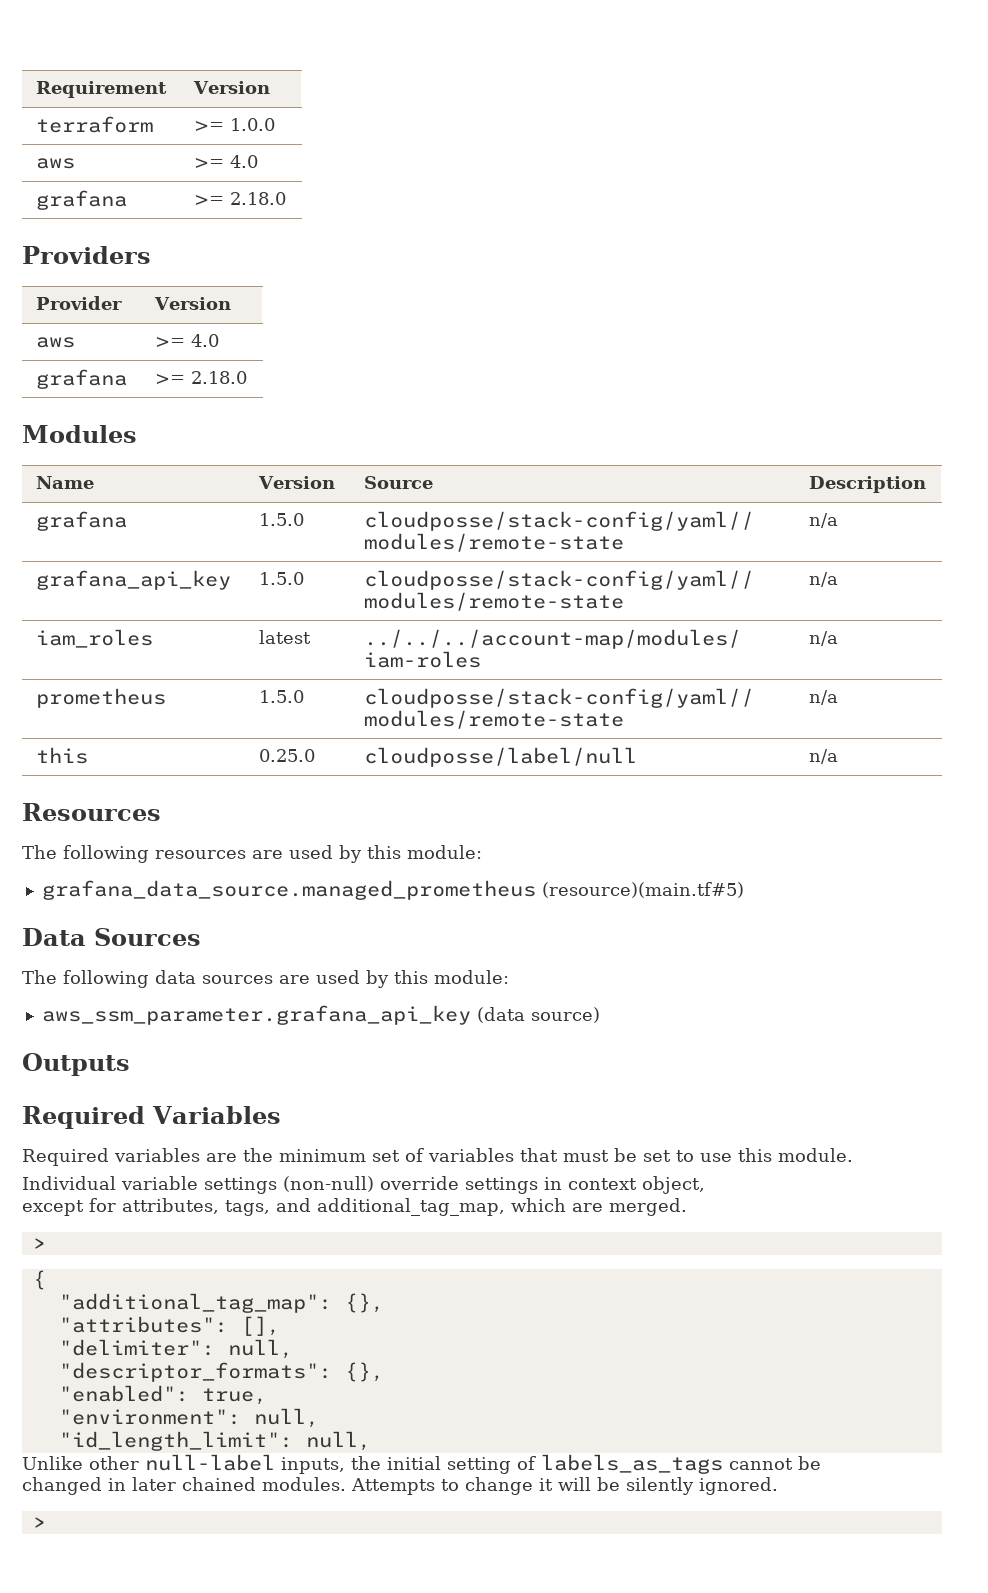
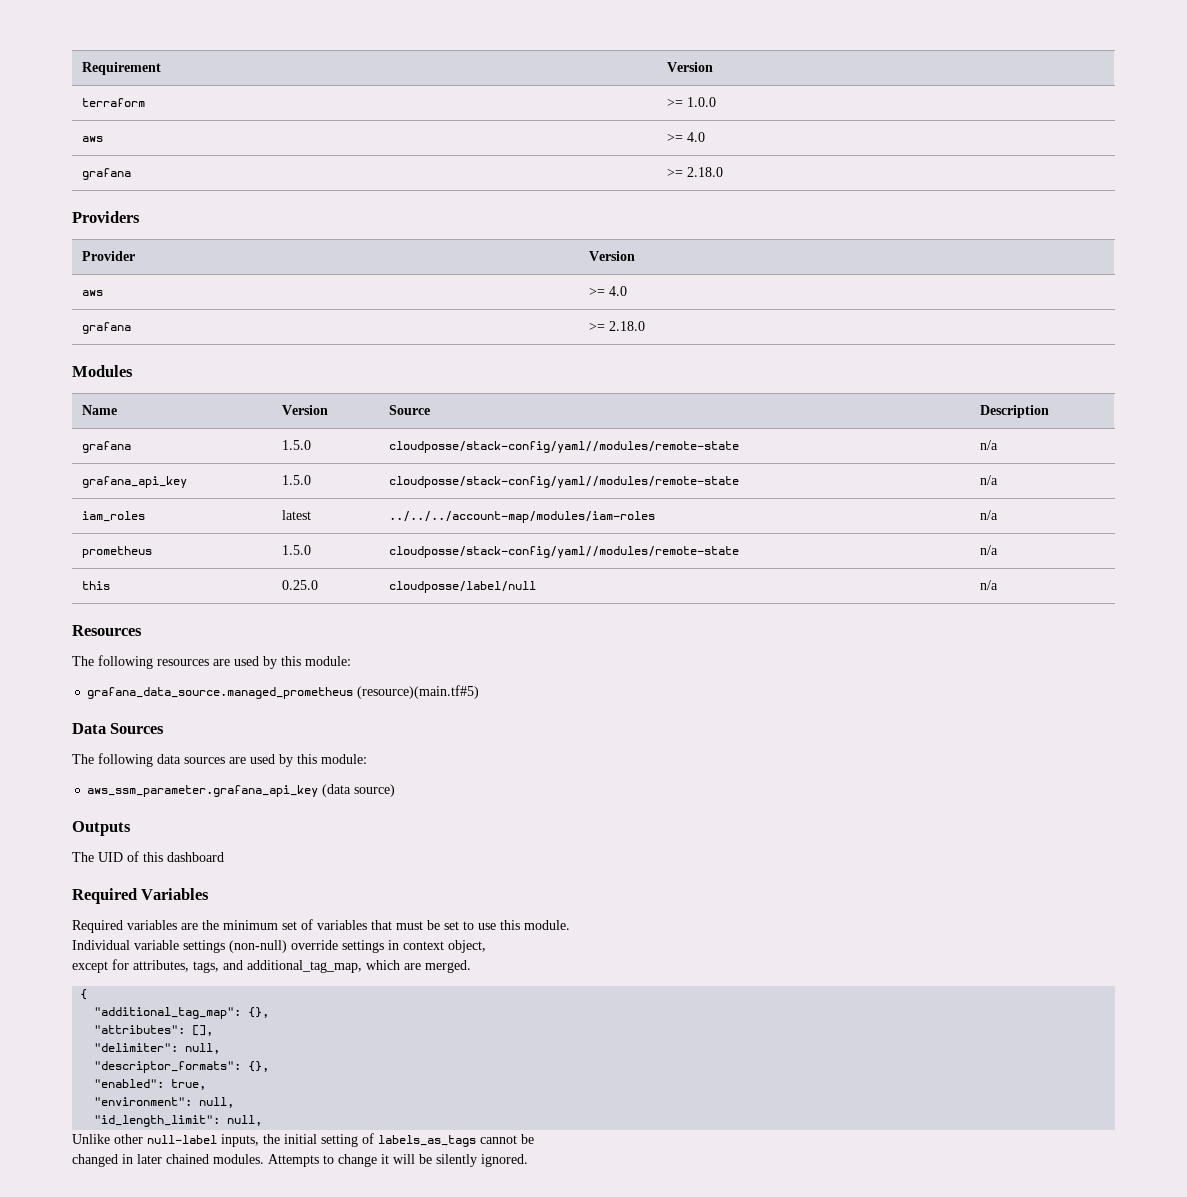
+ The UID of this dashboard
  except for attributes, tags, and additional_tag_map, which are merged.
- >
  Attempts to change it will be silently ignored.
- >

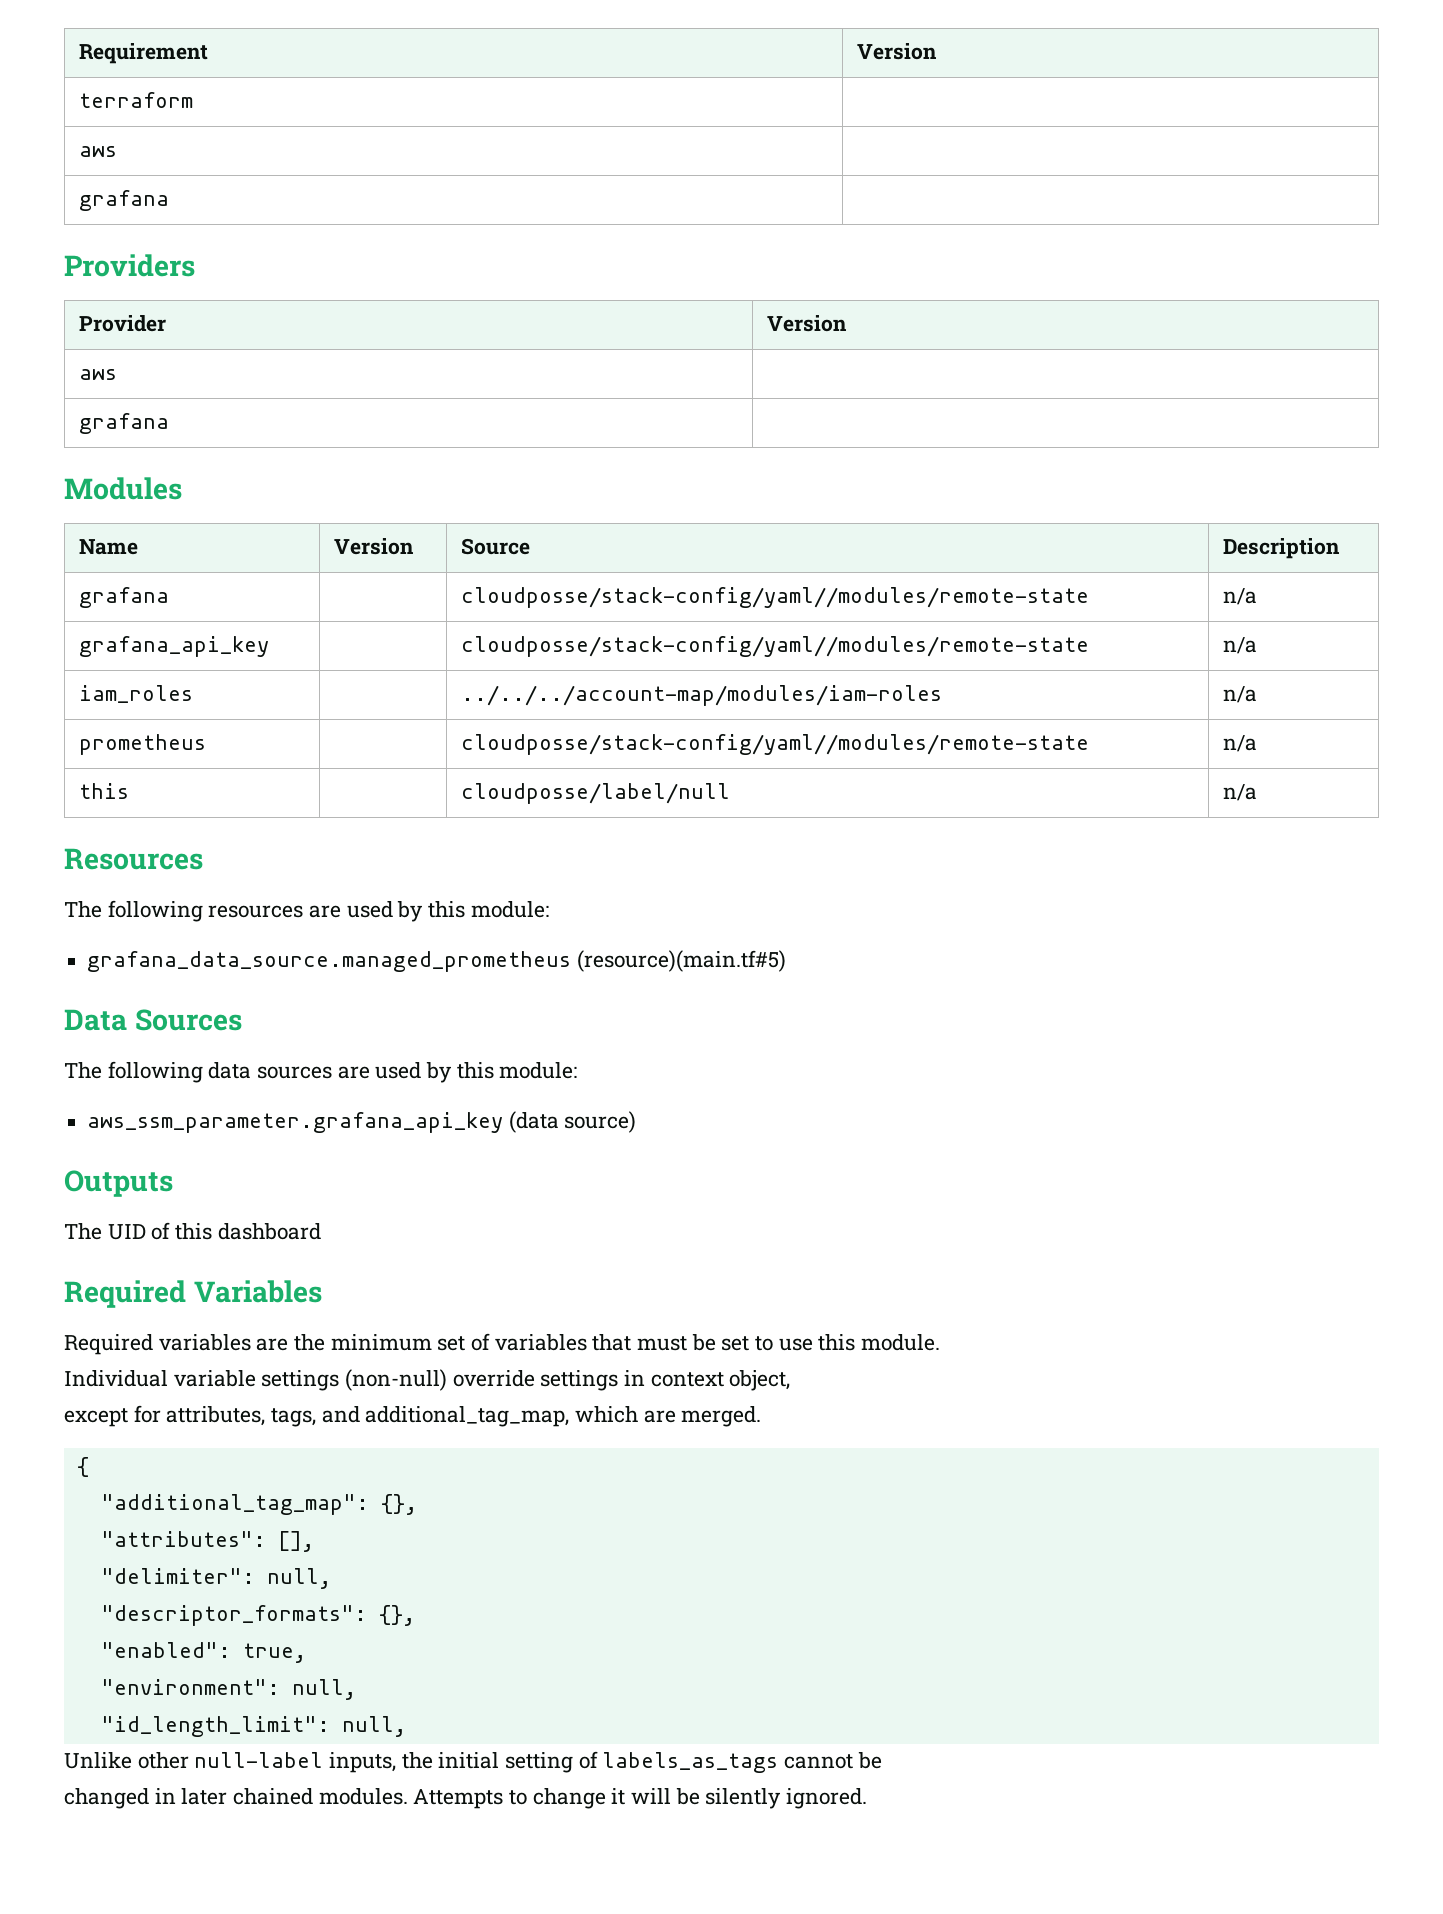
- terraform | >= 1.0.0
- aws | >= 4.0
- grafana | >= 2.18.0
+ terraform |
+ aws |
+ grafana |
  Provider | Version
- aws | >= 4.0
- grafana | >= 2.18.0
+ aws |
+ grafana |
- grafana | 1.5.0 | cloudposse/stack-config/yaml//modules/remote-state | n/a
+ grafana | | cloudposse/stack-config/yaml//modules/remote-state | n/a
- grafana_api_key | 1.5.0 | cloudposse/stack-config/yaml//modules/remote-state | n/a
+ grafana_api_key | | cloudposse/stack-config/yaml//modules/remote-state | n/a
- iam_roles | latest | ../../../account-map/modules/iam-roles | n/a
+ iam_roles | | ../../../account-map/modules/iam-roles | n/a
- prometheus | 1.5.0 | cloudposse/stack-config/yaml//modules/remote-state | n/a
+ prometheus | | cloudposse/stack-config/yaml//modules/remote-state | n/a
- this | 0.25.0 | cloudposse/label/null | n/a
+ this | | cloudposse/label/null | n/a

